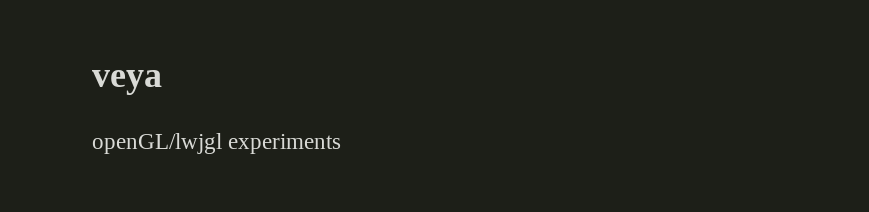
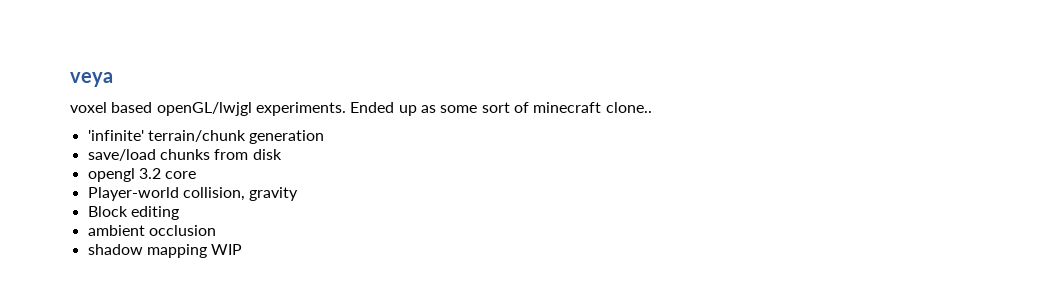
- openGL/lwjgl experiments
+ voxel based openGL/lwjgl experiments. Ended up as some sort of minecraft clone..
+ 'infinite' terrain/chunk generation
+ save/load chunks from disk
+ opengl 3.2 core
+ Player-world collision, gravity
+ Block editing
+ ambient occlusion
+ shadow mapping WIP

